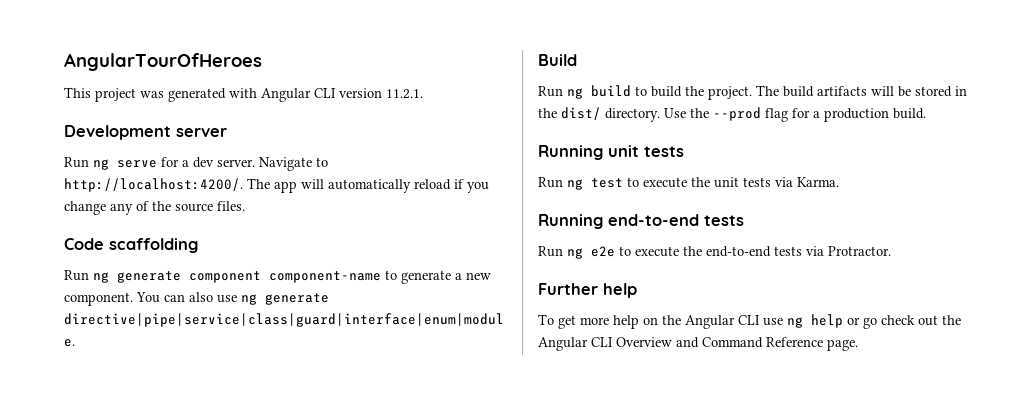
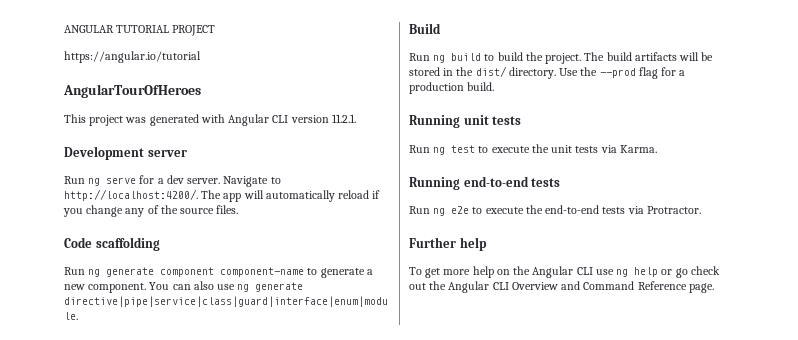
+ ANGULAR TUTORIAL PROJECT
+ https://angular.io/tutorial

